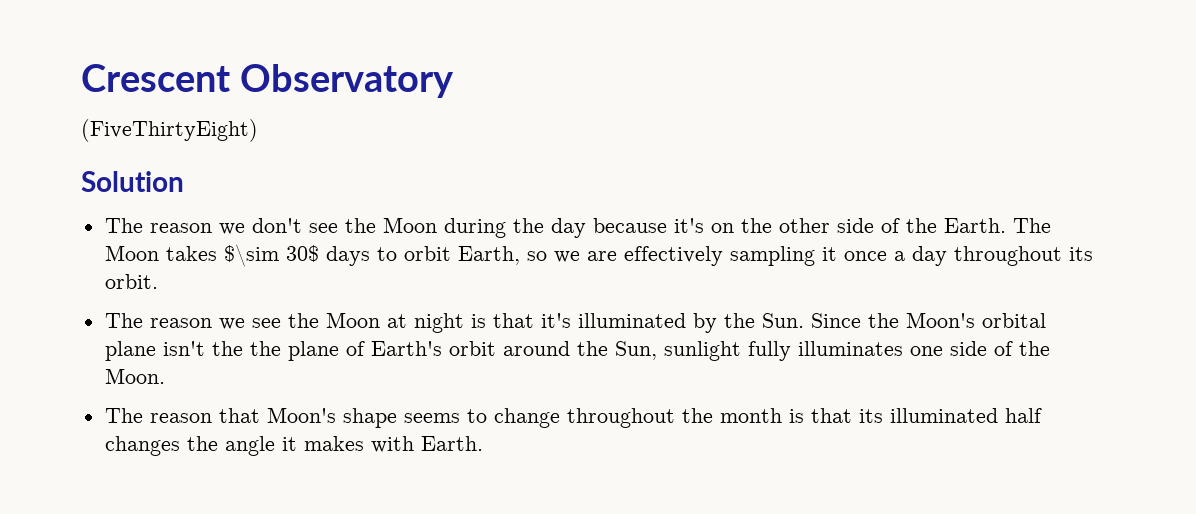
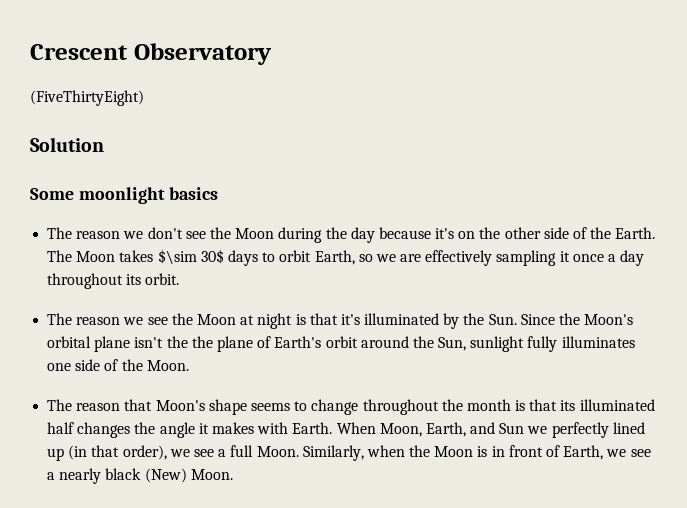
+ Some moonlight basics
+ When Moon, Earth, and Sun we perfectly lined up (in that order), we see a full Moon. Similarly, when the Moon is in front of Earth, we see a nearly black (New) Moon.

